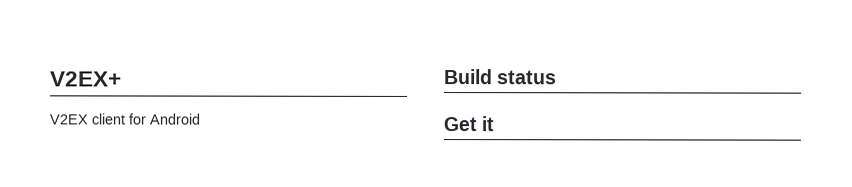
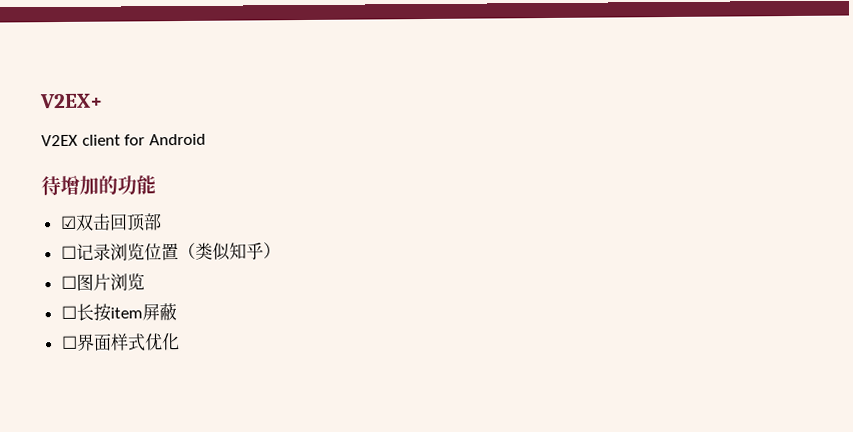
- Build status
- Get it
+ 待增加的功能
+ ☑双击回顶部
+ ☐记录浏览位置（类似知乎）
+ ☐图片浏览
+ ☐长按item屏蔽
+ ☐界面样式优化

